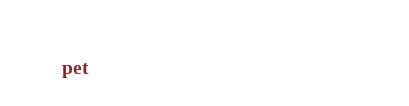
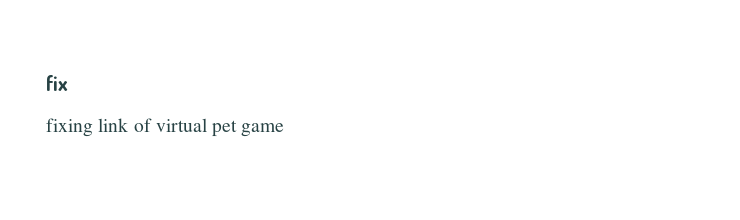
- pet
+ fix
+ fixing link of virtual pet game

